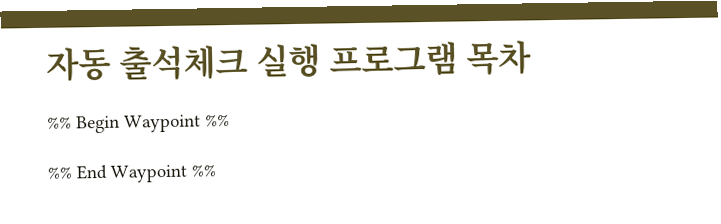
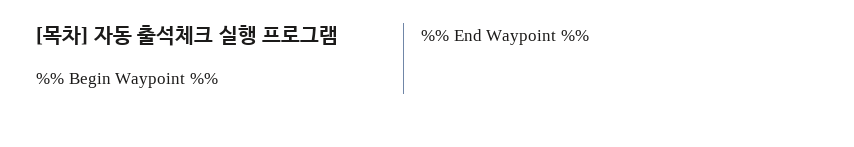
- 자동 출석체크 실행 프로그램 목차
+ [목차] 자동 출석체크 실행 프로그램

